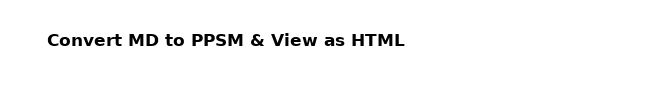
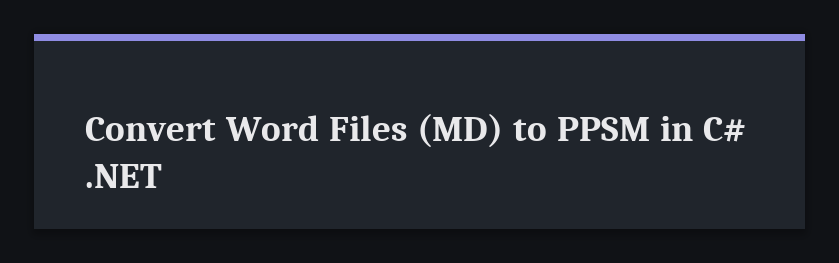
- Convert MD to PPSM & View as HTML
+ Convert Word Files (MD) to PPSM in C# .NET

